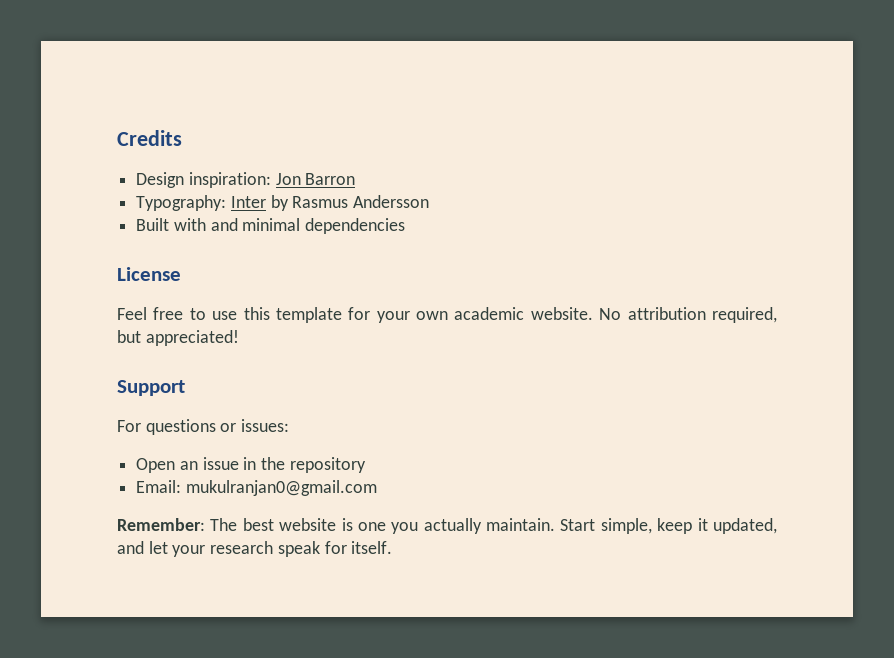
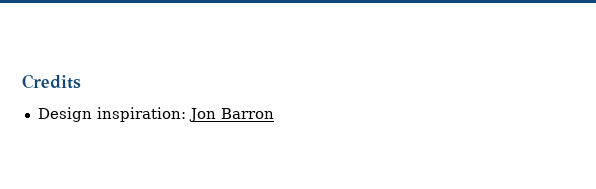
- Typography: Inter by Rasmus Andersson
- Built with and minimal dependencies
- License
- Feel free to use this template for your own academic website. No attribution required, but appreciated!
- Support
- For questions or issues:
- Open an issue in the repository
- Email: mukulranjan0@gmail.com
- Remember: The best website is one you actually maintain. Start simple, keep it updated, and let your research speak for itself.

